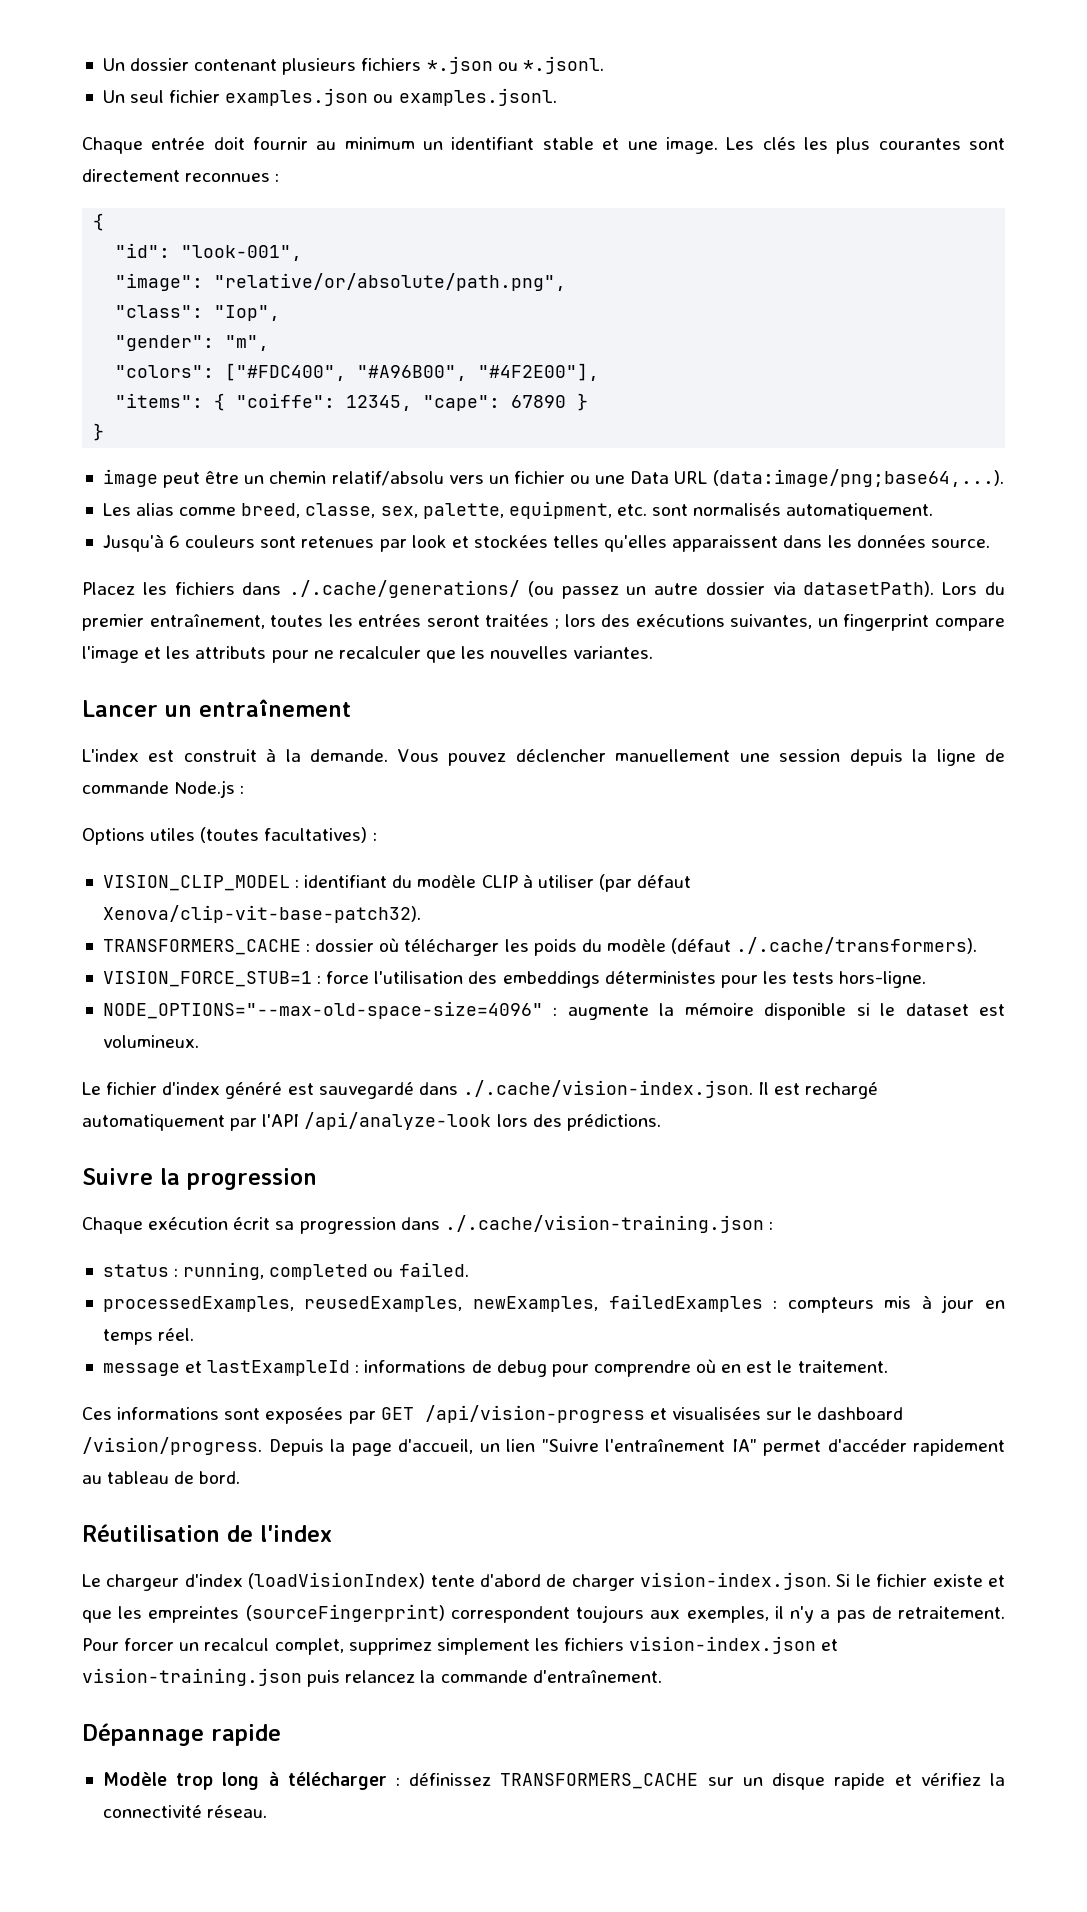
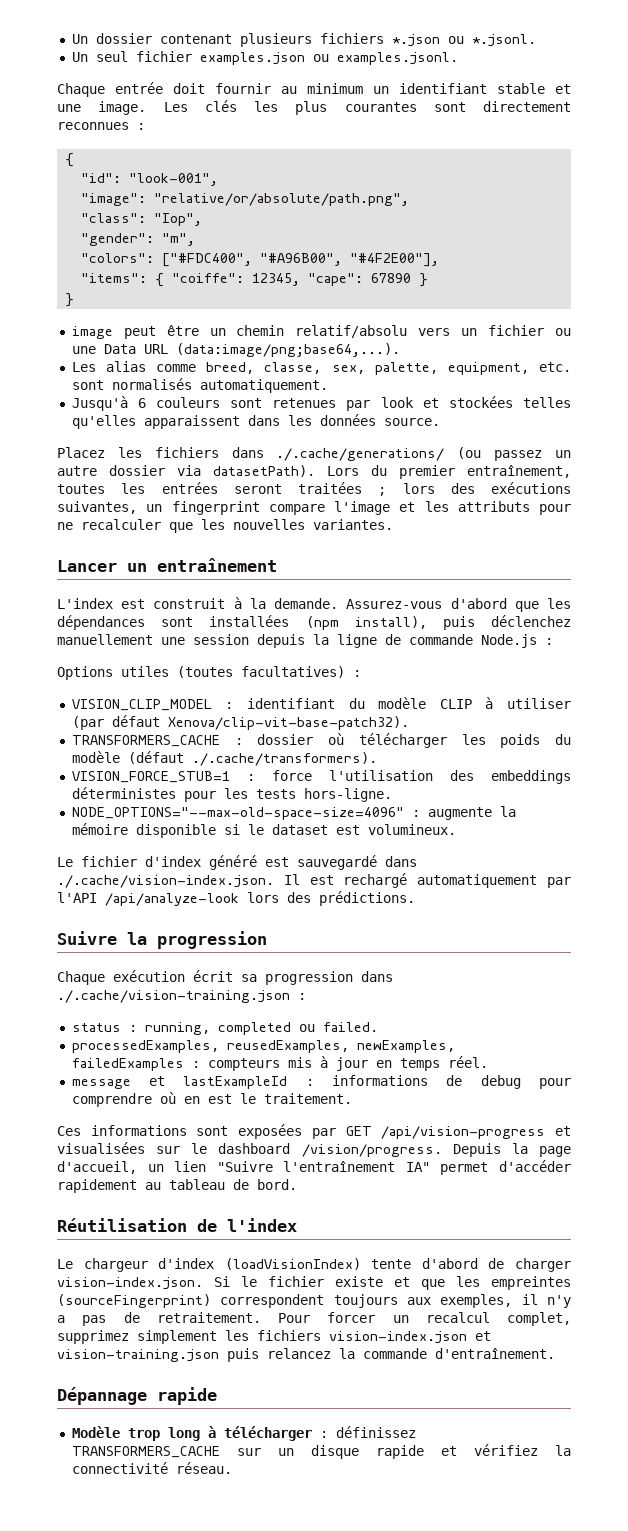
- Vous pouvez déclencher manuellement une session depuis la ligne de commande Node.js :
+ Assurez-vous d'abord que les dépendances sont installées (npm install), puis déclenchez manuellement une session depuis la ligne de commande Node.js :

